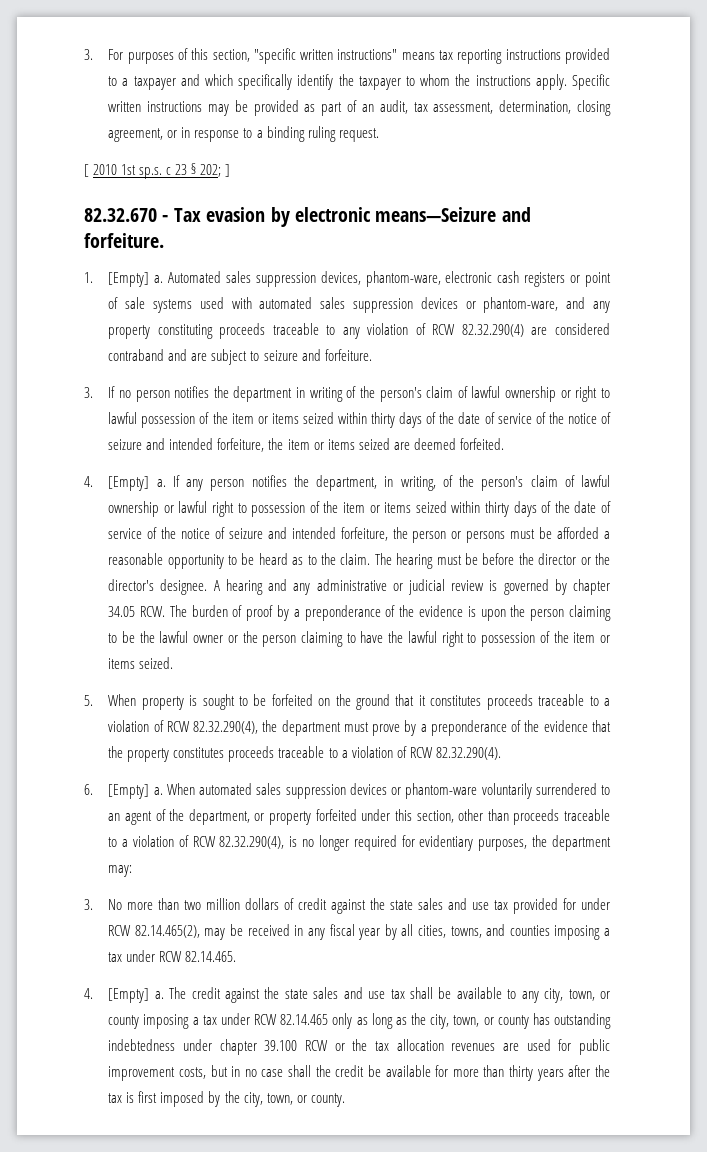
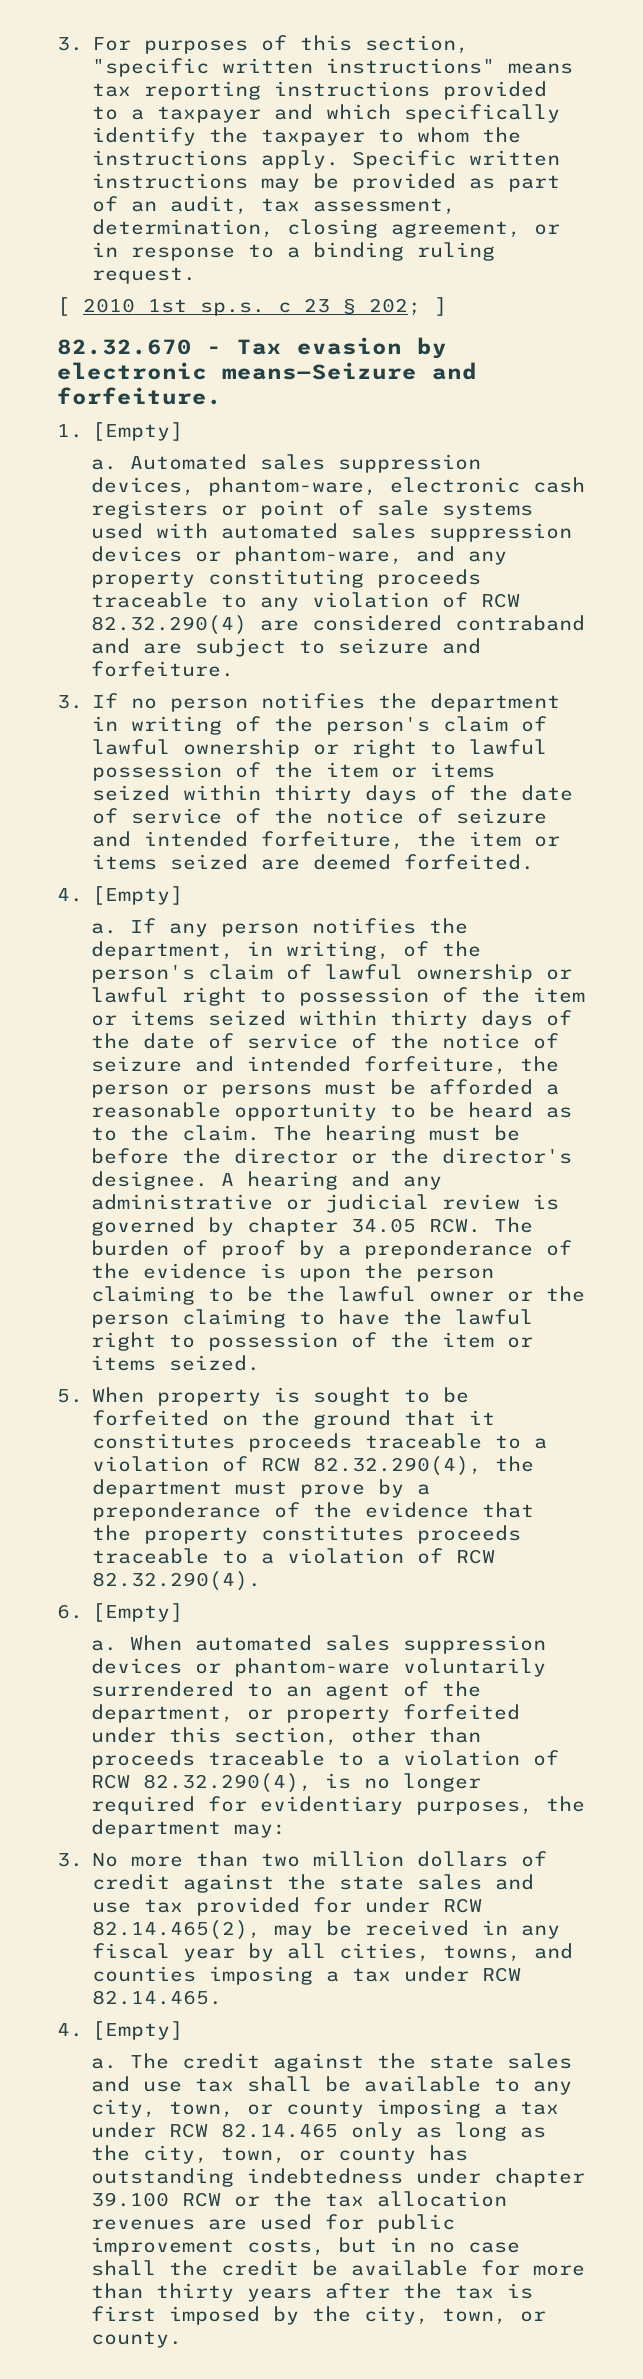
- 1. [Empty] a.
+ 1. [Empty]
+ a.
  3. If no person notifies the department in writing of the person's claim of lawful ownership or right to lawful possession of the item or items seized within thirty days of the date of service of the notice of seizure and intended forfeiture, the item or items seized are deemed forfeited.
- 4. [Empty] a.
+ 4. [Empty]
+ a.
- 6. [Empty] a.
+ 6. [Empty]
+ a.
  3. No more than two million dollars of credit against the state sales and use tax provided for under RCW 82.14.465(2), may be received in any fiscal year by all cities, towns, and counties imposing a tax under RCW 82.14.465.
- 4. [Empty] a.
+ 4. [Empty]
+ a.

